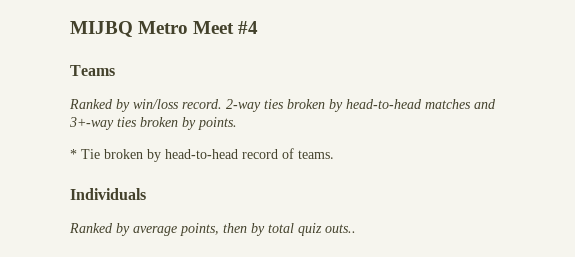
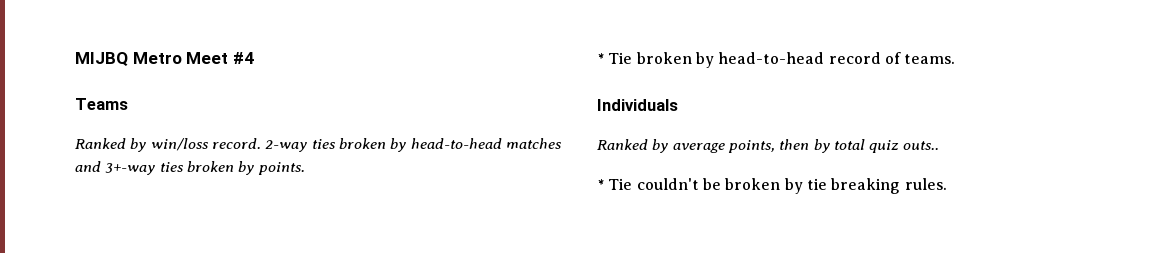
+ * Tie couldn't be broken by tie breaking rules.

